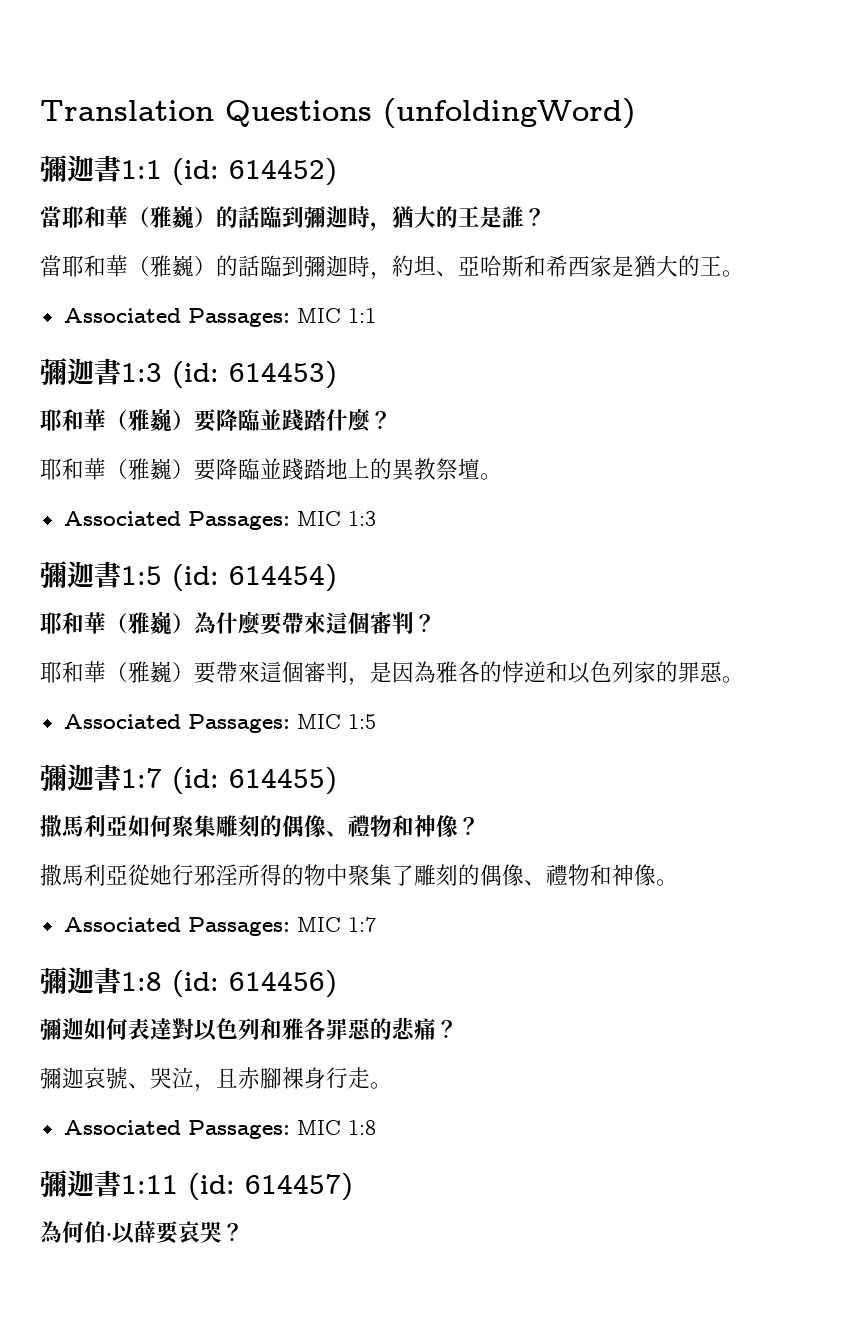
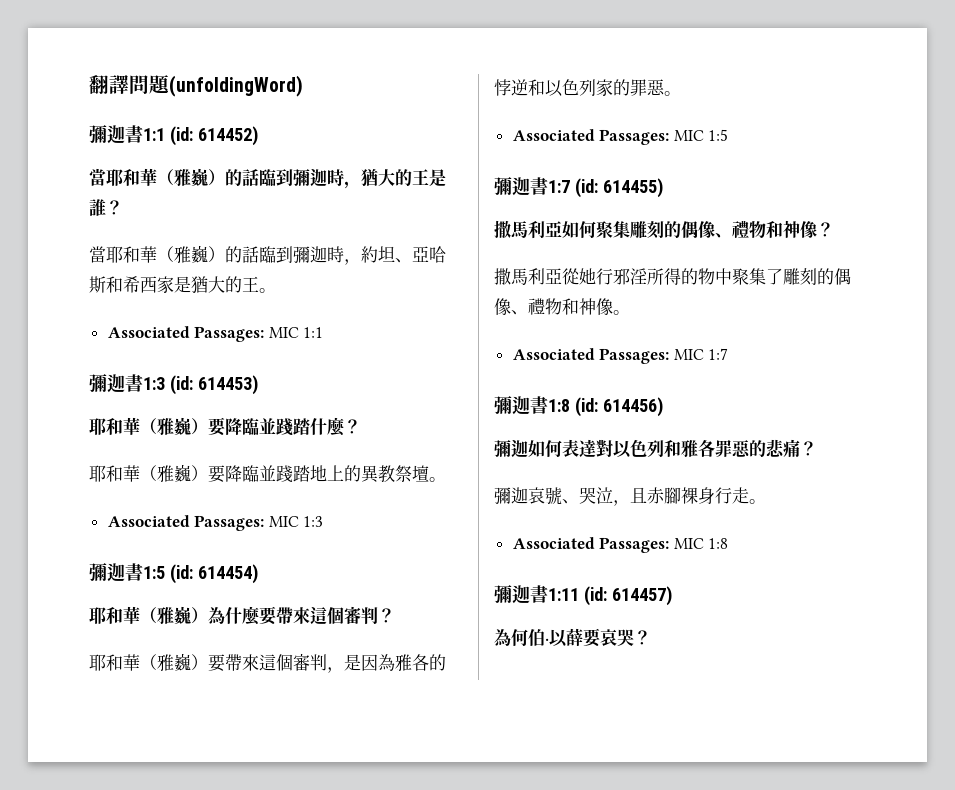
- Translation Questions (unfoldingWord)
+ 翻譯問題(unfoldingWord)

